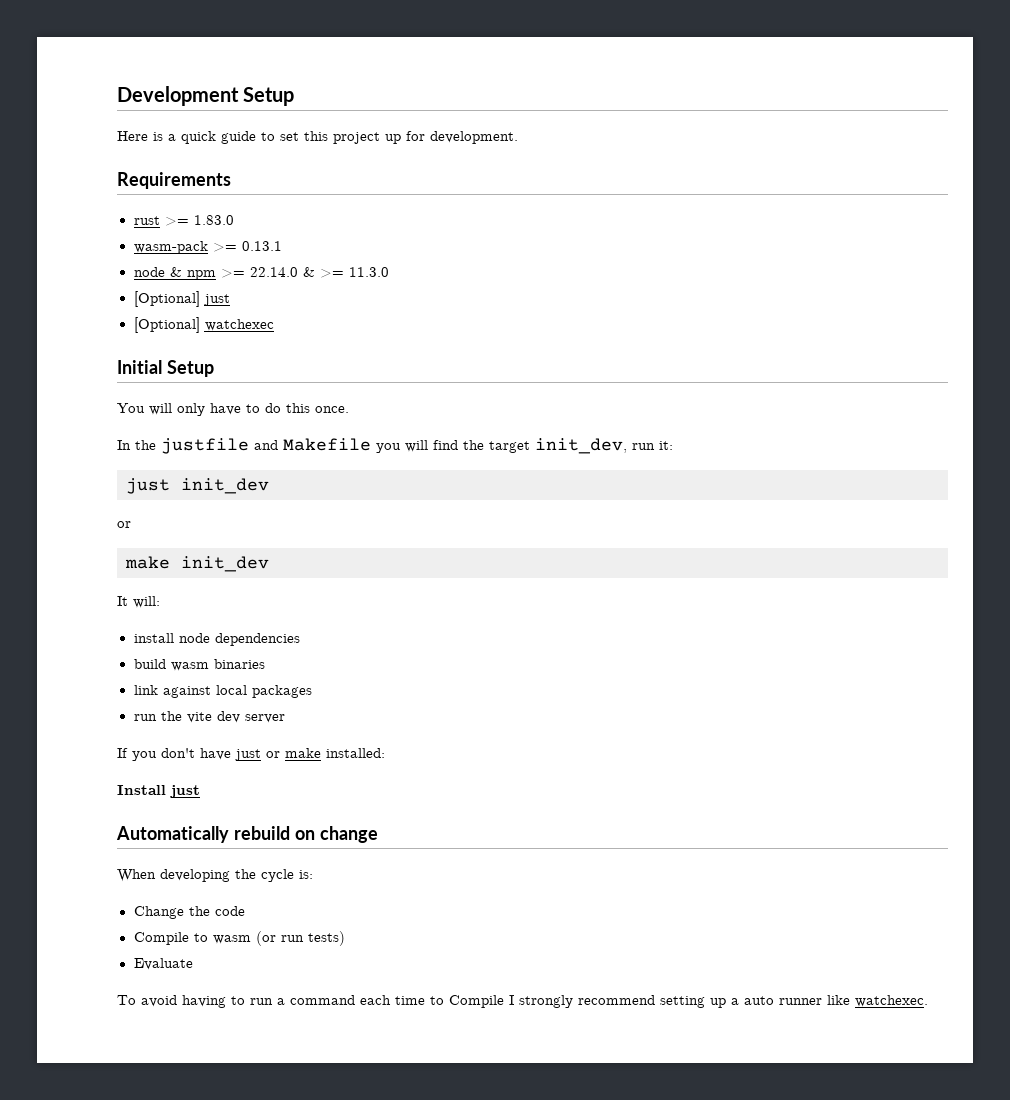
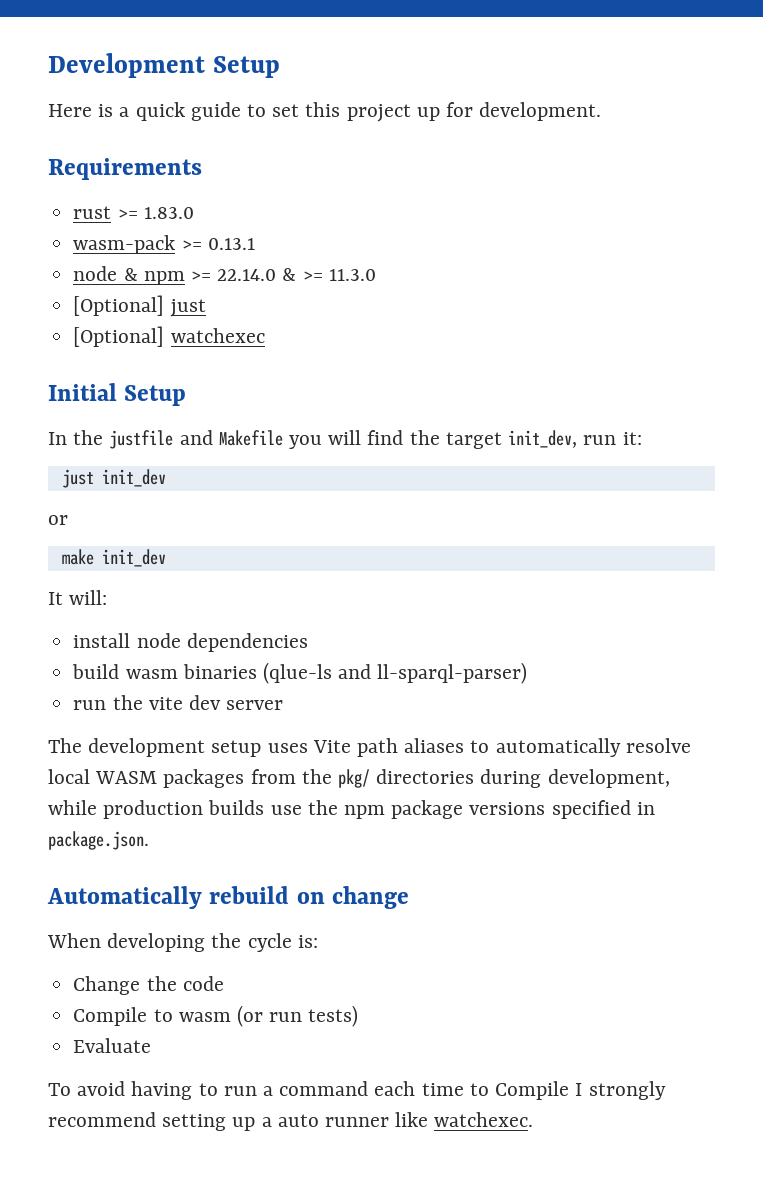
- You will only have to do this once.
- build wasm binaries
- link against local packages
+ build wasm binaries (qlue-ls and ll-sparql-parser)
- If you don't have just or make installed:
- Install just
+ The development setup uses Vite path aliases to automatically resolve local WASM packages from the pkg/ directories during development, while production builds use the npm package versions specified in package.json.

